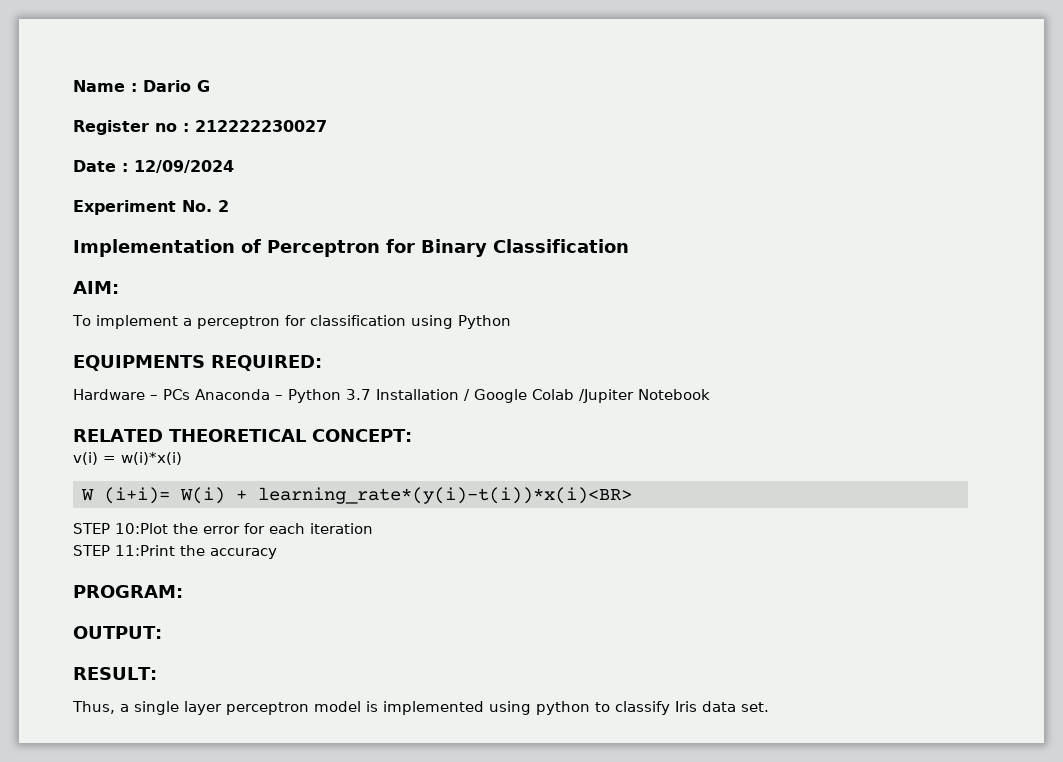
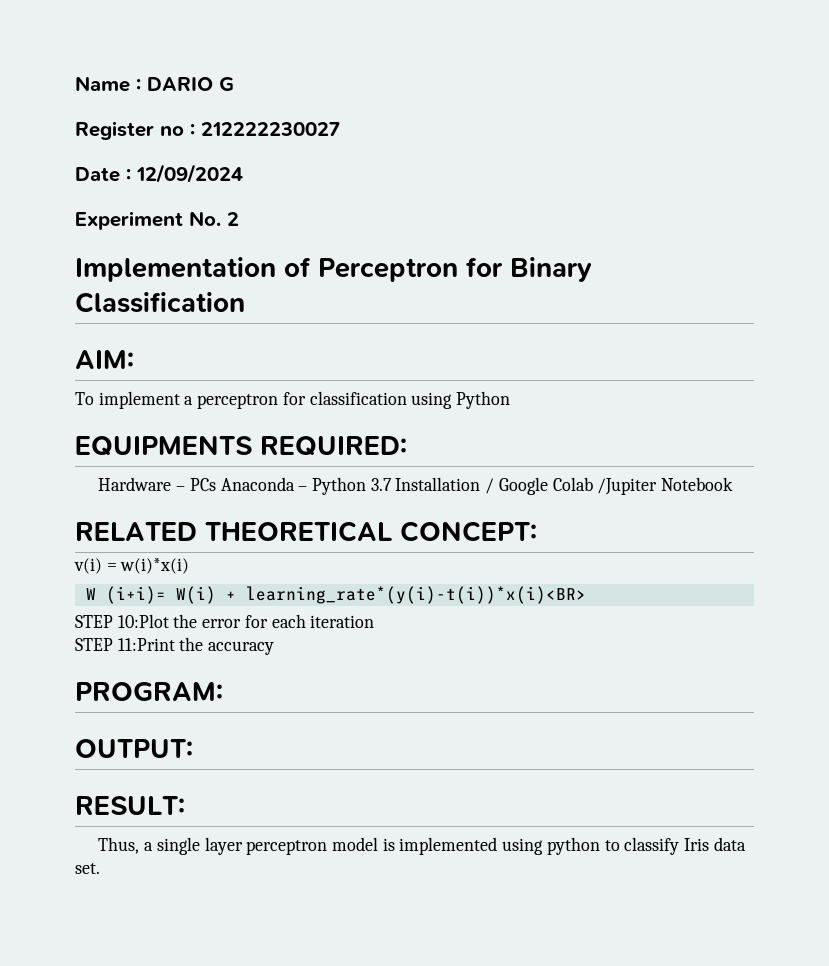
- Name : Dario G
+ Name : DARIO G

